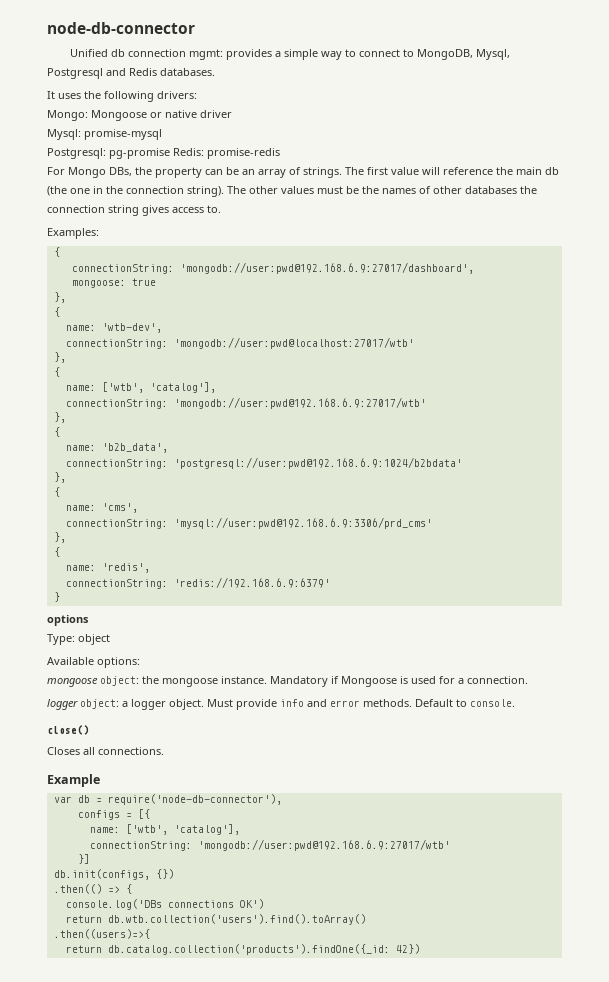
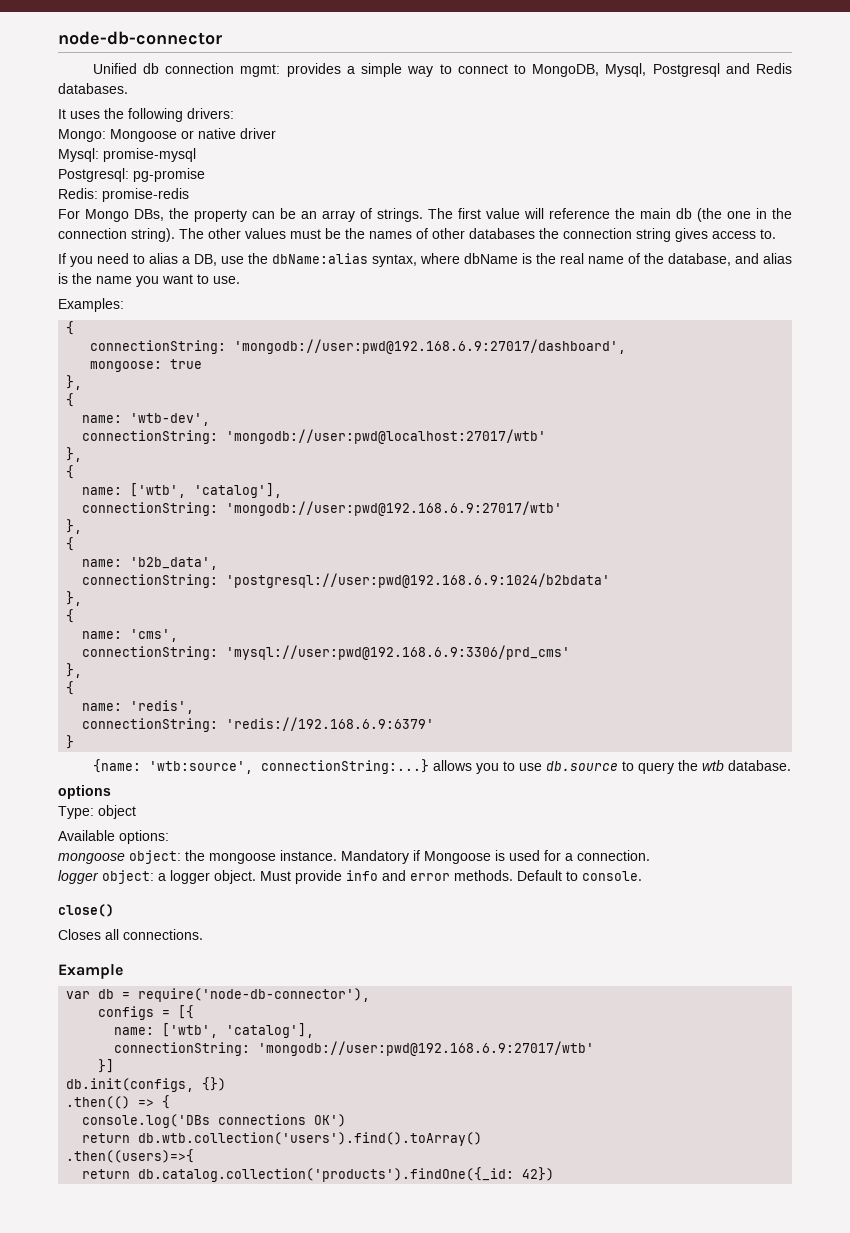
- Postgresql: pg-promise Redis: promise-redis
+ Postgresql: pg-promise
+ Redis: promise-redis
+ If you need to alias a DB, use the dbName:alias syntax, where dbName is the real name of the database, and alias is the name you want to use.
+ {name: 'wtb:source', connectionString:...} allows you to use db.source to query the wtb database.

